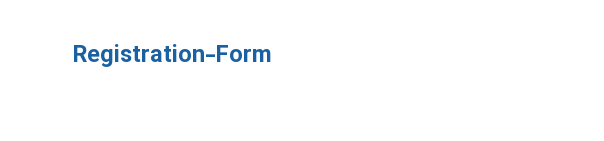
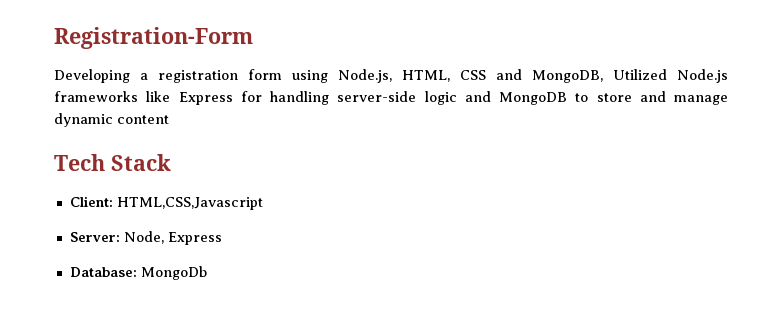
+ Developing a registration form using Node.js, HTML, CSS and MongoDB, Utilized Node.js frameworks like Express for handling server-side logic and MongoDB to store and manage dynamic content
+ Tech Stack
+ Client: HTML,CSS,Javascript
+ Server: Node, Express
+ Database: MongoDb

